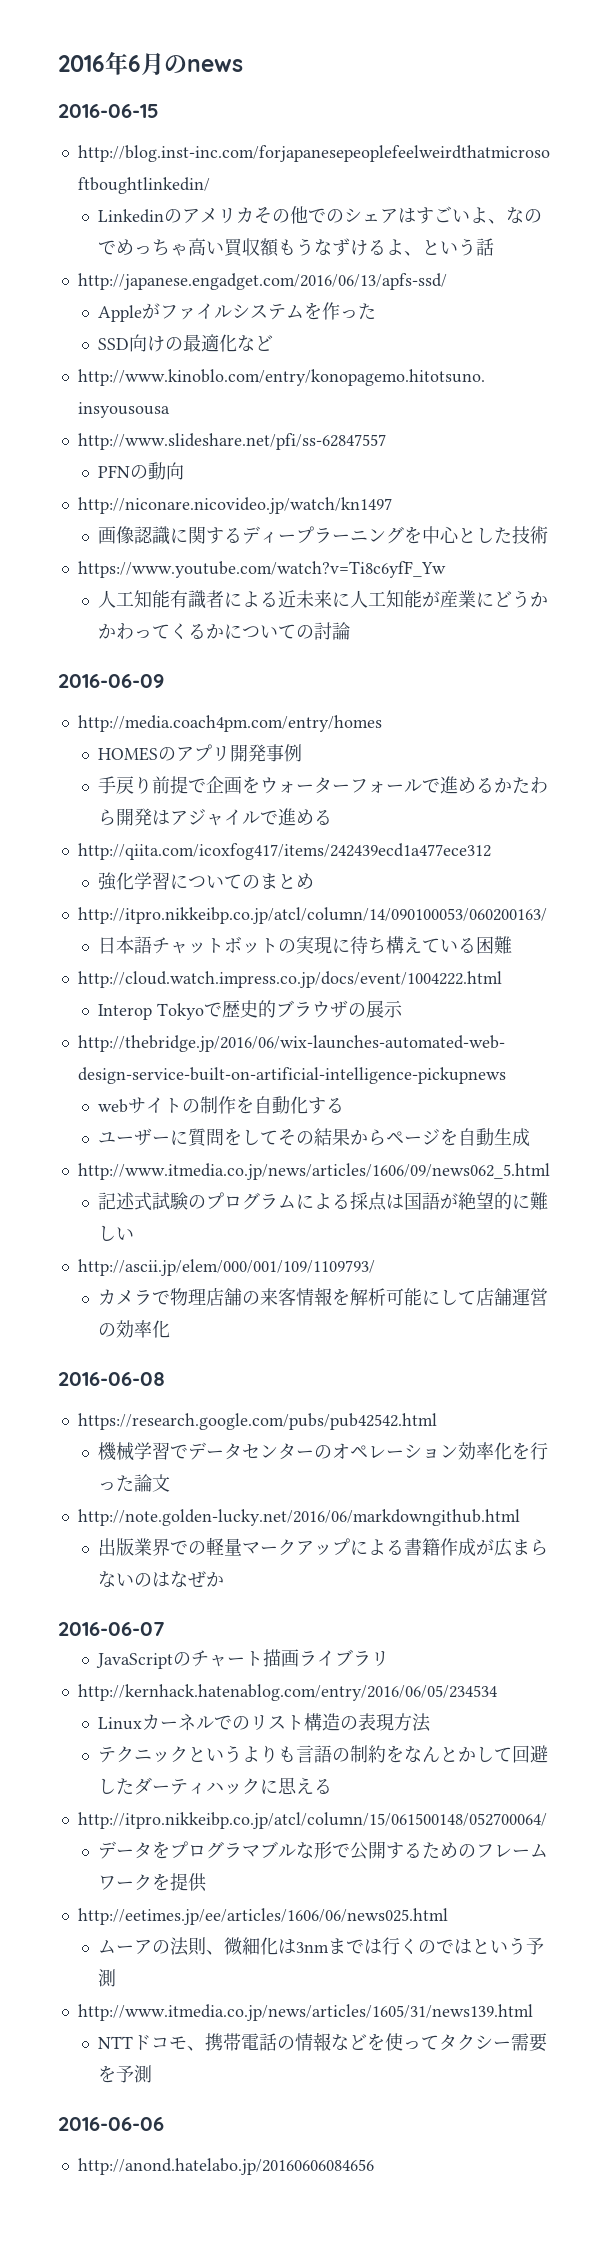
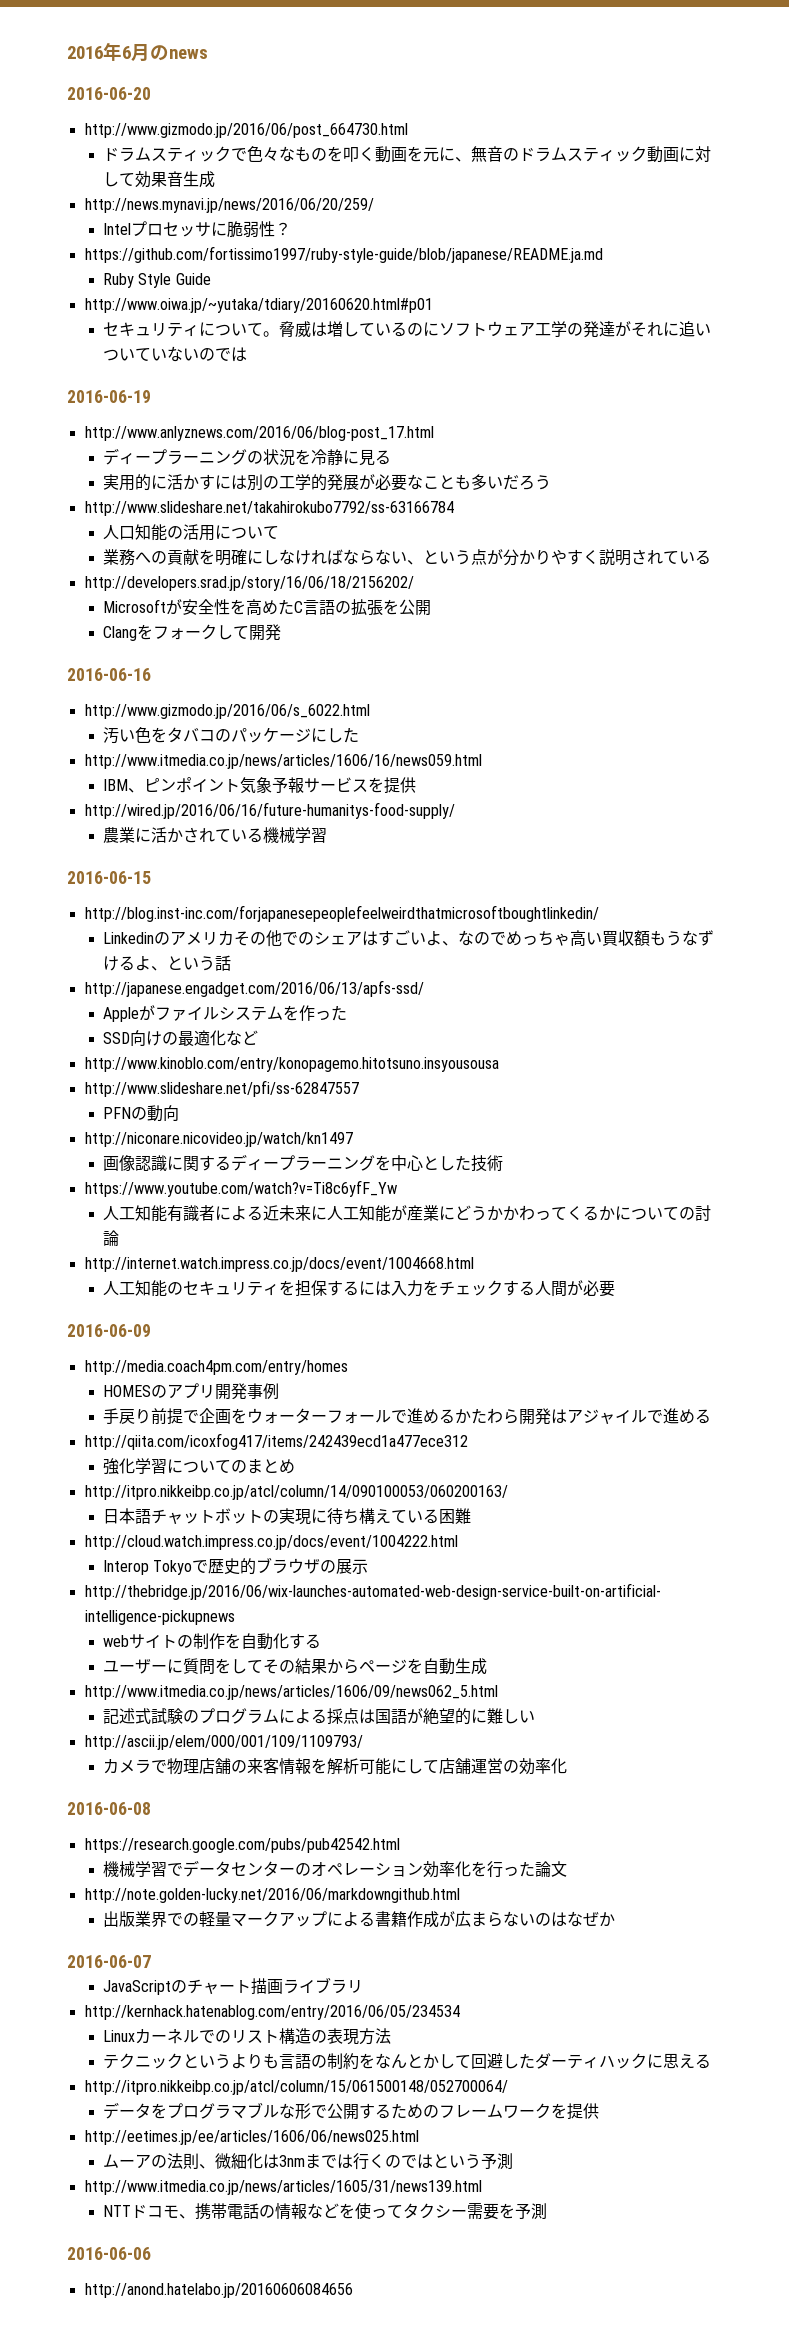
+ 2016-06-20
+ http://www.gizmodo.jp/2016/06/post_664730.html
+ ドラムスティックで色々なものを叩く動画を元に、無音のドラムスティック動画に対して効果音生成
+ http://news.mynavi.jp/news/2016/06/20/259/
+ Intelプロセッサに脆弱性？
+ https://github.com/fortissimo1997/ruby-style-guide/blob/japanese/README.ja.md
+ Ruby Style Guide
+ http://www.oiwa.jp/~yutaka/tdiary/20160620.html#p01
+ セキュリティについて。脅威は増しているのにソフトウェア工学の発達がそれに追いついていないのでは
+ 2016-06-19
+ http://www.anlyznews.com/2016/06/blog-post_17.html
+ ディープラーニングの状況を冷静に見る
+ 実用的に活かすには別の工学的発展が必要なことも多いだろう
+ http://www.slideshare.net/takahirokubo7792/ss-63166784
+ 人口知能の活用について
+ 業務への貢献を明確にしなければならない、という点が分かりやすく説明されている
+ http://developers.srad.jp/story/16/06/18/2156202/
+ Microsoftが安全性を高めたC言語の拡張を公開
+ Clangをフォークして開発
+ 2016-06-16
+ http://www.gizmodo.jp/2016/06/s_6022.html
+ 汚い色をタバコのパッケージにした
+ http://www.itmedia.co.jp/news/articles/1606/16/news059.html
+ IBM、ピンポイント気象予報サービスを提供
+ http://wired.jp/2016/06/16/future-humanitys-food-supply/
+ 農業に活かされている機械学習
+ http://internet.watch.impress.co.jp/docs/event/1004668.html
+ 人工知能のセキュリティを担保するには入力をチェックする人間が必要

